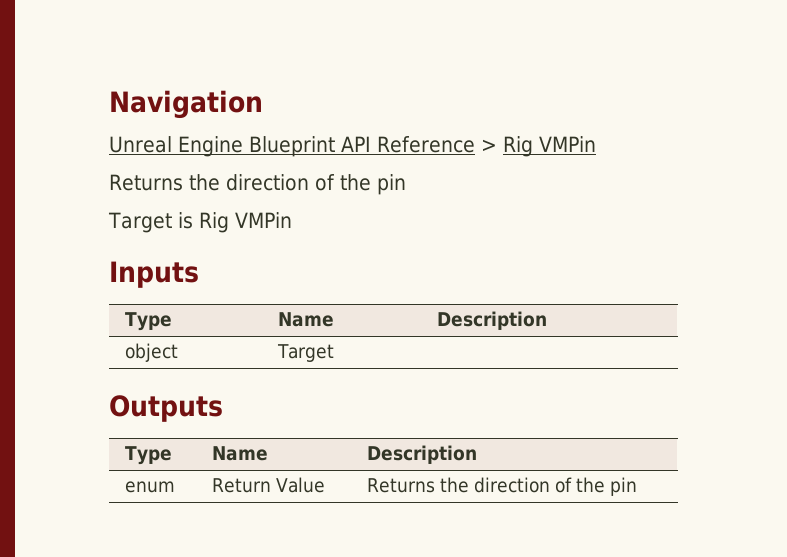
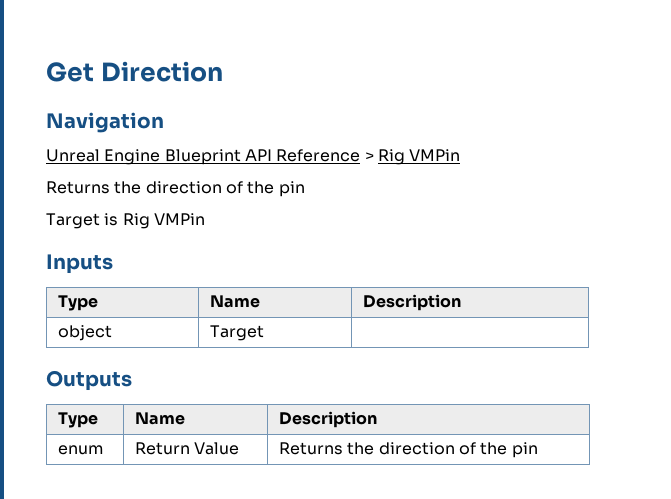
+ Get Direction

